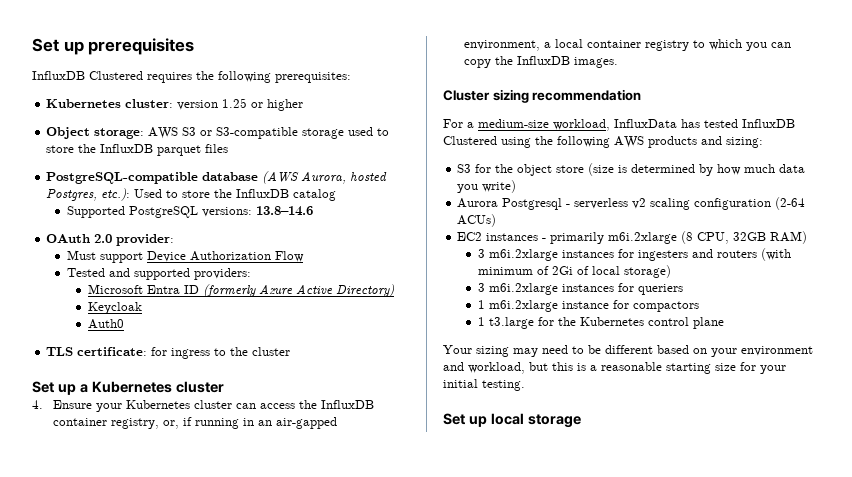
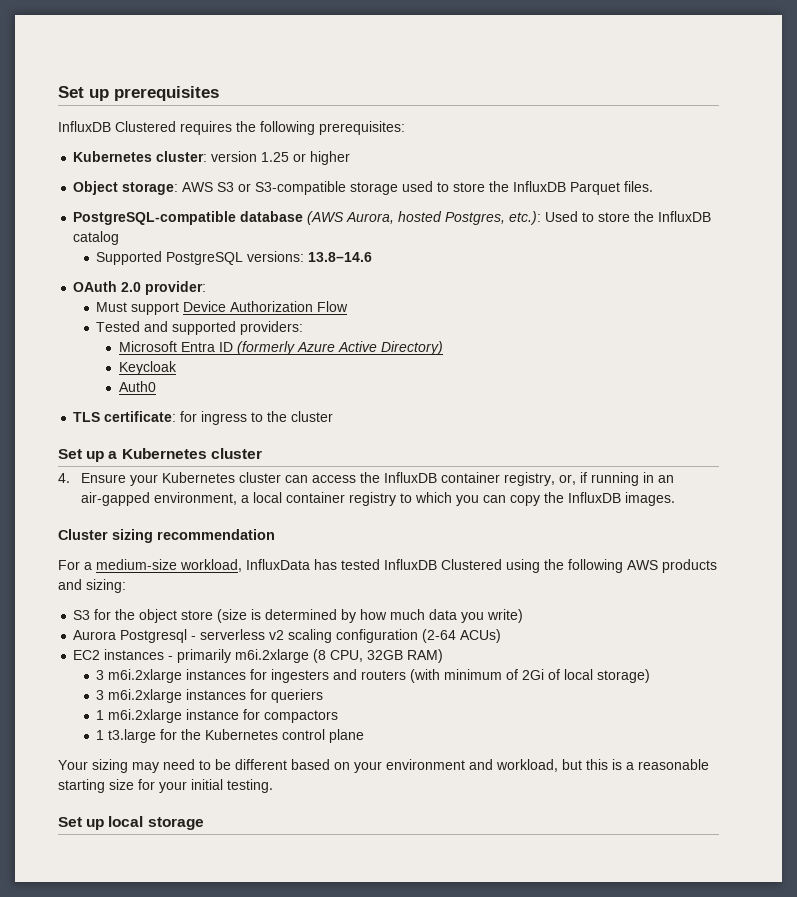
- Object storage: AWS S3 or S3-compatible storage used to store the InfluxDB parquet files
+ Object storage: AWS S3 or S3-compatible storage used to store the InfluxDB Parquet files.

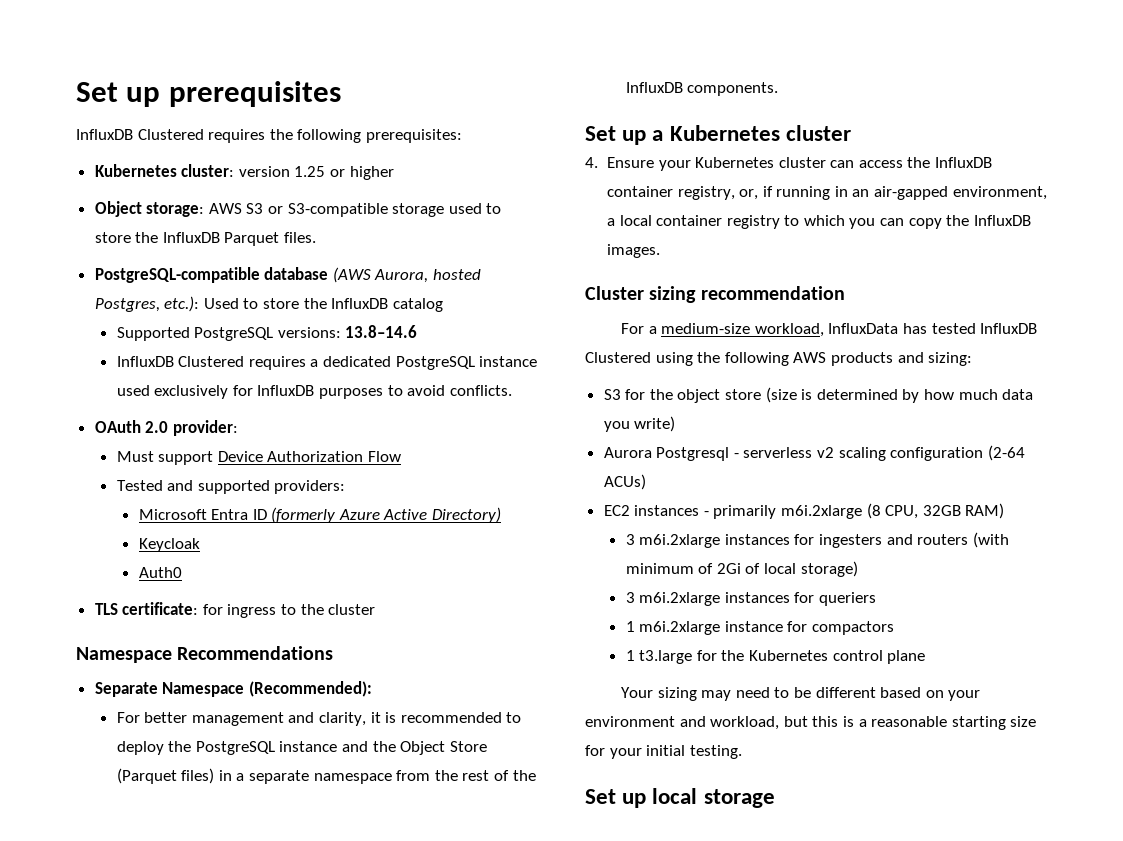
+ InfluxDB Clustered requires a dedicated PostgreSQL instance used exclusively for InfluxDB purposes to avoid conflicts.
+ Namespace Recommendations
+ Separate Namespace (Recommended):
+ For better management and clarity, it is recommended to deploy the PostgreSQL instance and the Object Store (Parquet files) in a separate namespace from the rest of the InfluxDB components.

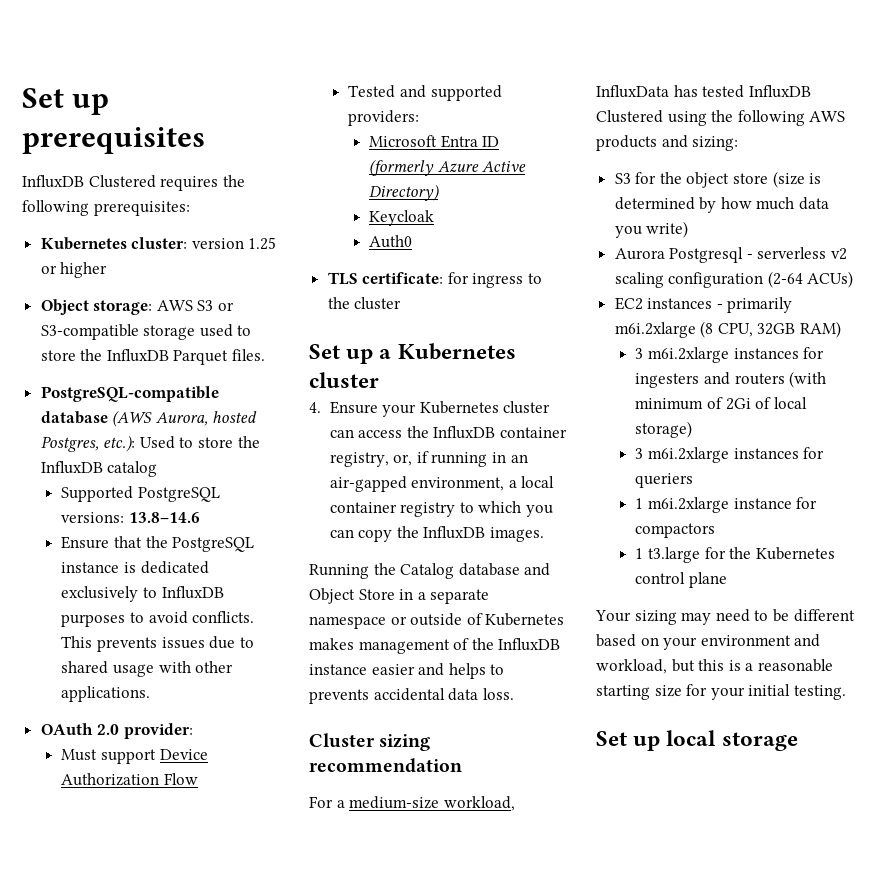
- InfluxDB Clustered requires a dedicated PostgreSQL instance used exclusively for InfluxDB purposes to avoid conflicts.
+ Ensure that the PostgreSQL instance is dedicated exclusively to InfluxDB purposes to avoid conflicts. This prevents issues due to shared usage with other applications.
- Namespace Recommendations
- Separate Namespace (Recommended):
- For better management and clarity, it is recommended to deploy the PostgreSQL instance and the Object Store (Parquet files) in a separate namespace from the rest of the InfluxDB components.
+ Running the Catalog database and Object Store in a separate namespace or outside of Kubernetes makes management of the InfluxDB instance easier and helps to prevents accidental data loss.

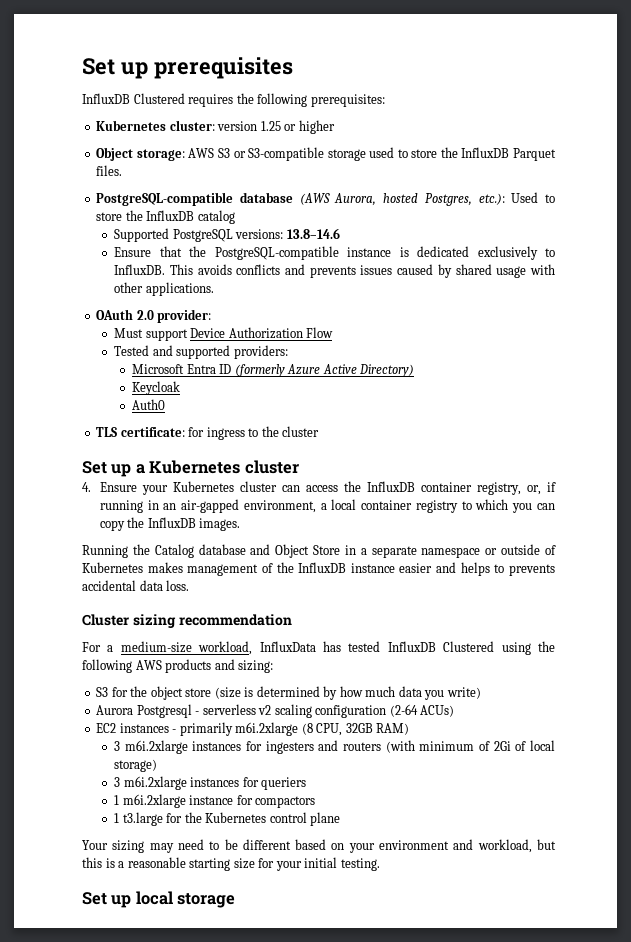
- Ensure that the PostgreSQL instance is dedicated exclusively to InfluxDB purposes to avoid conflicts. This prevents issues due to shared usage with other applications.
+ Ensure that the PostgreSQL-compatible instance is dedicated exclusively to InfluxDB. This avoids conflicts and prevents issues caused by shared usage with other applications.

